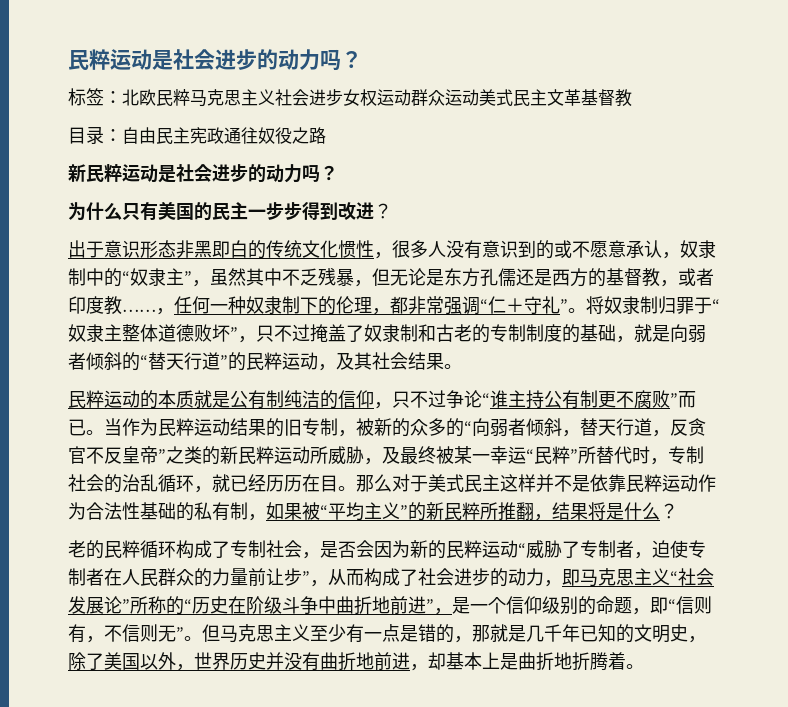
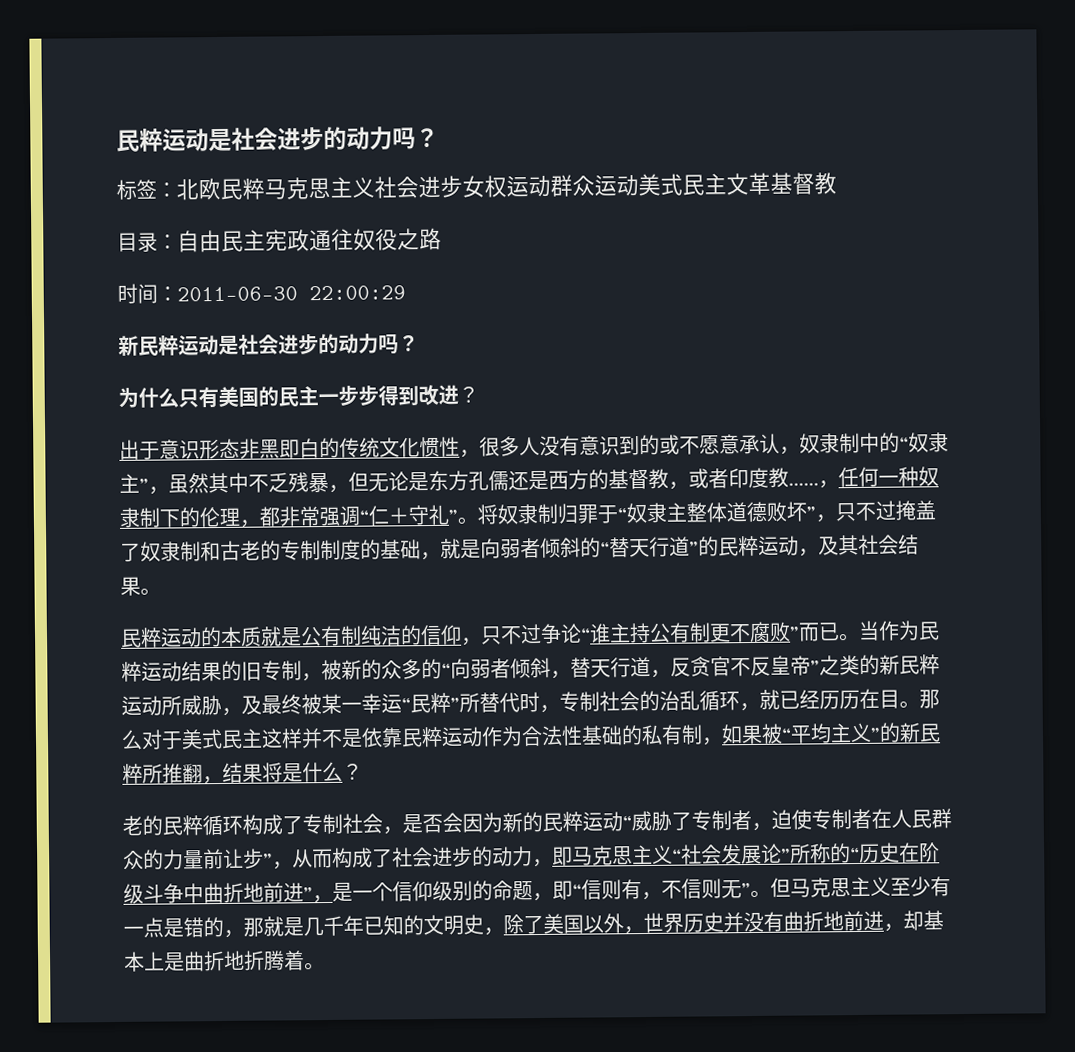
+ 时间：2011-06-30 22:00:29

